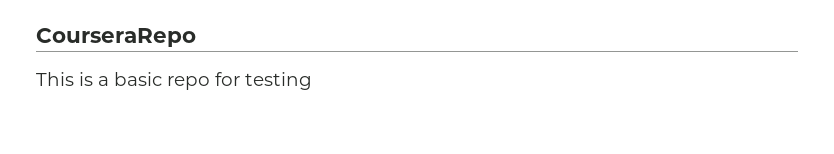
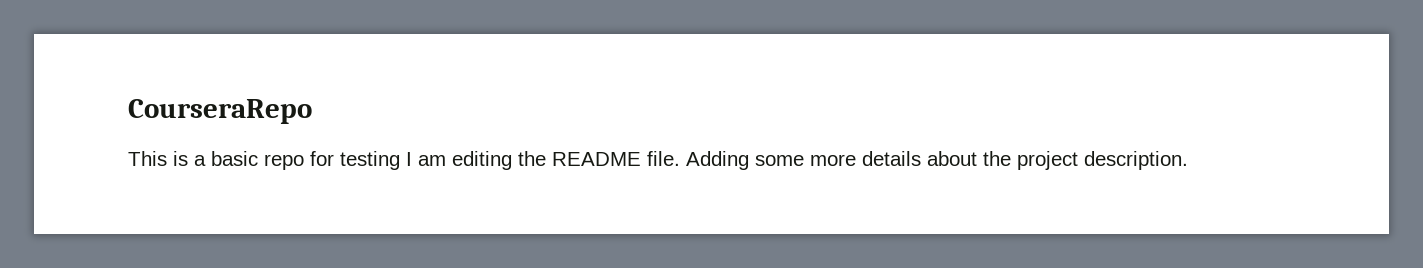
- This is a basic repo for testing
+ This is a basic repo for testing I am editing the README file. Adding some more details about the project description.

